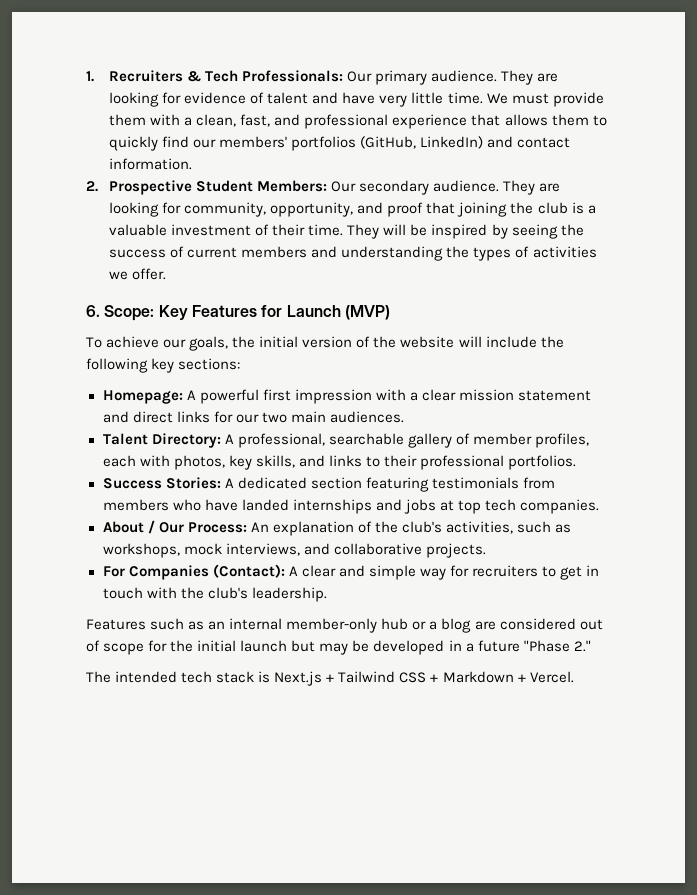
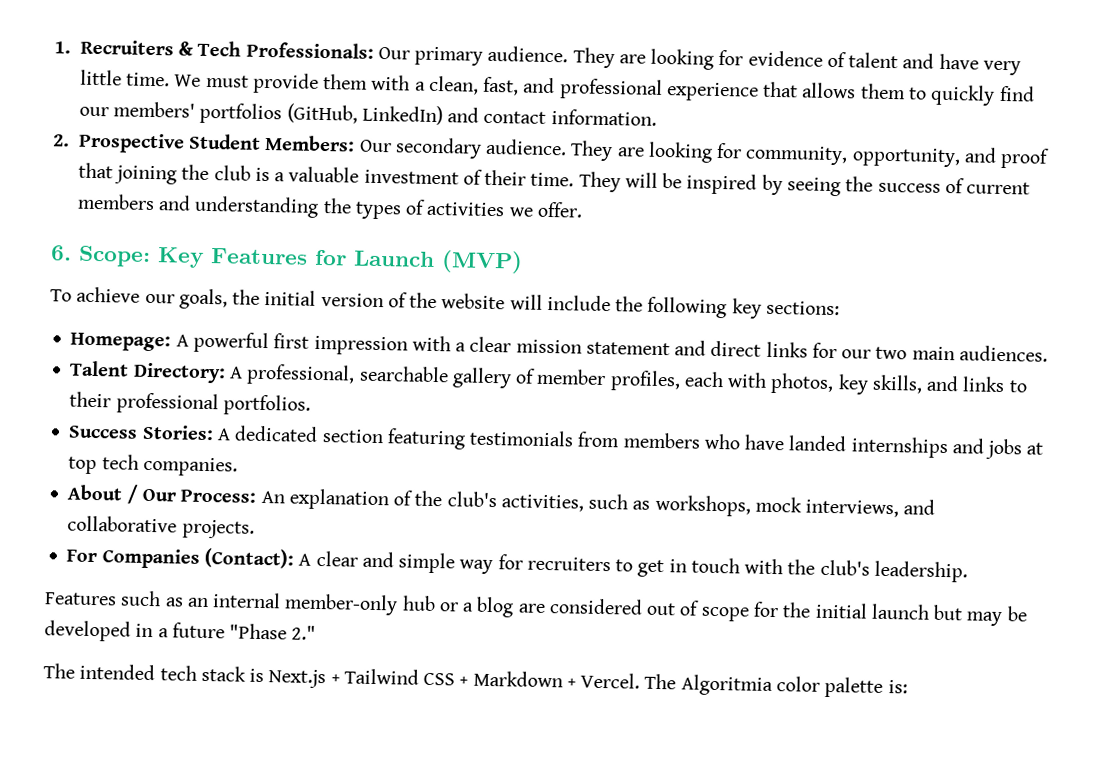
+ The Algoritmia color palette is:

